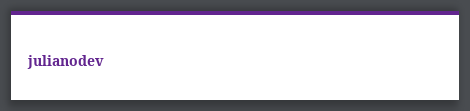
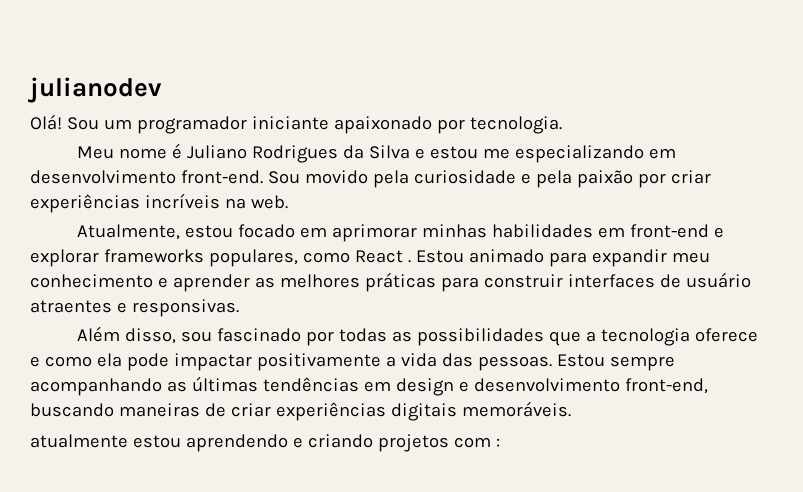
+ Olá! Sou um programador iniciante apaixonado por tecnologia.
+ Meu nome é Juliano Rodrigues da Silva e estou me especializando em desenvolvimento front-end. Sou movido pela curiosidade e pela paixão por criar experiências incríveis na web.
+ Atualmente, estou focado em aprimorar minhas habilidades em front-end e explorar frameworks populares, como React . Estou animado para expandir meu conhecimento e aprender as melhores práticas para construir interfaces de usuário atraentes e responsivas.
+ Além disso, sou fascinado por todas as possibilidades que a tecnologia oferece e como ela pode impactar positivamente a vida das pessoas. Estou sempre acompanhando as últimas tendências em design e desenvolvimento front-end, buscando maneiras de criar experiências digitais memoráveis.
+ atualmente estou aprendendo e criando projetos com :

